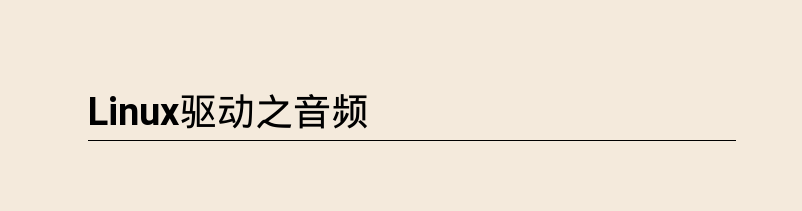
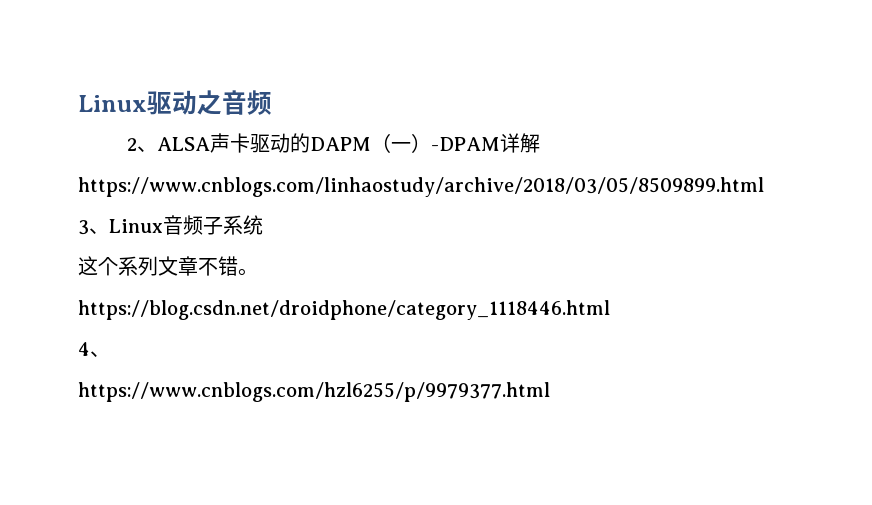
+ 2、ALSA声卡驱动的DAPM（一）-DPAM详解
+ https://www.cnblogs.com/linhaostudy/archive/2018/03/05/8509899.html
+ 3、Linux音频子系统
+ 这个系列文章不错。
+ https://blog.csdn.net/droidphone/category_1118446.html
+ 4、
+ https://www.cnblogs.com/hzl6255/p/9979377.html

